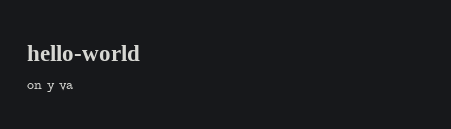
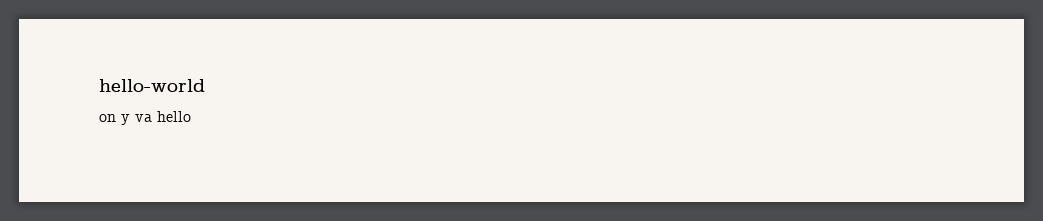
- on y va
+ on y va hello

